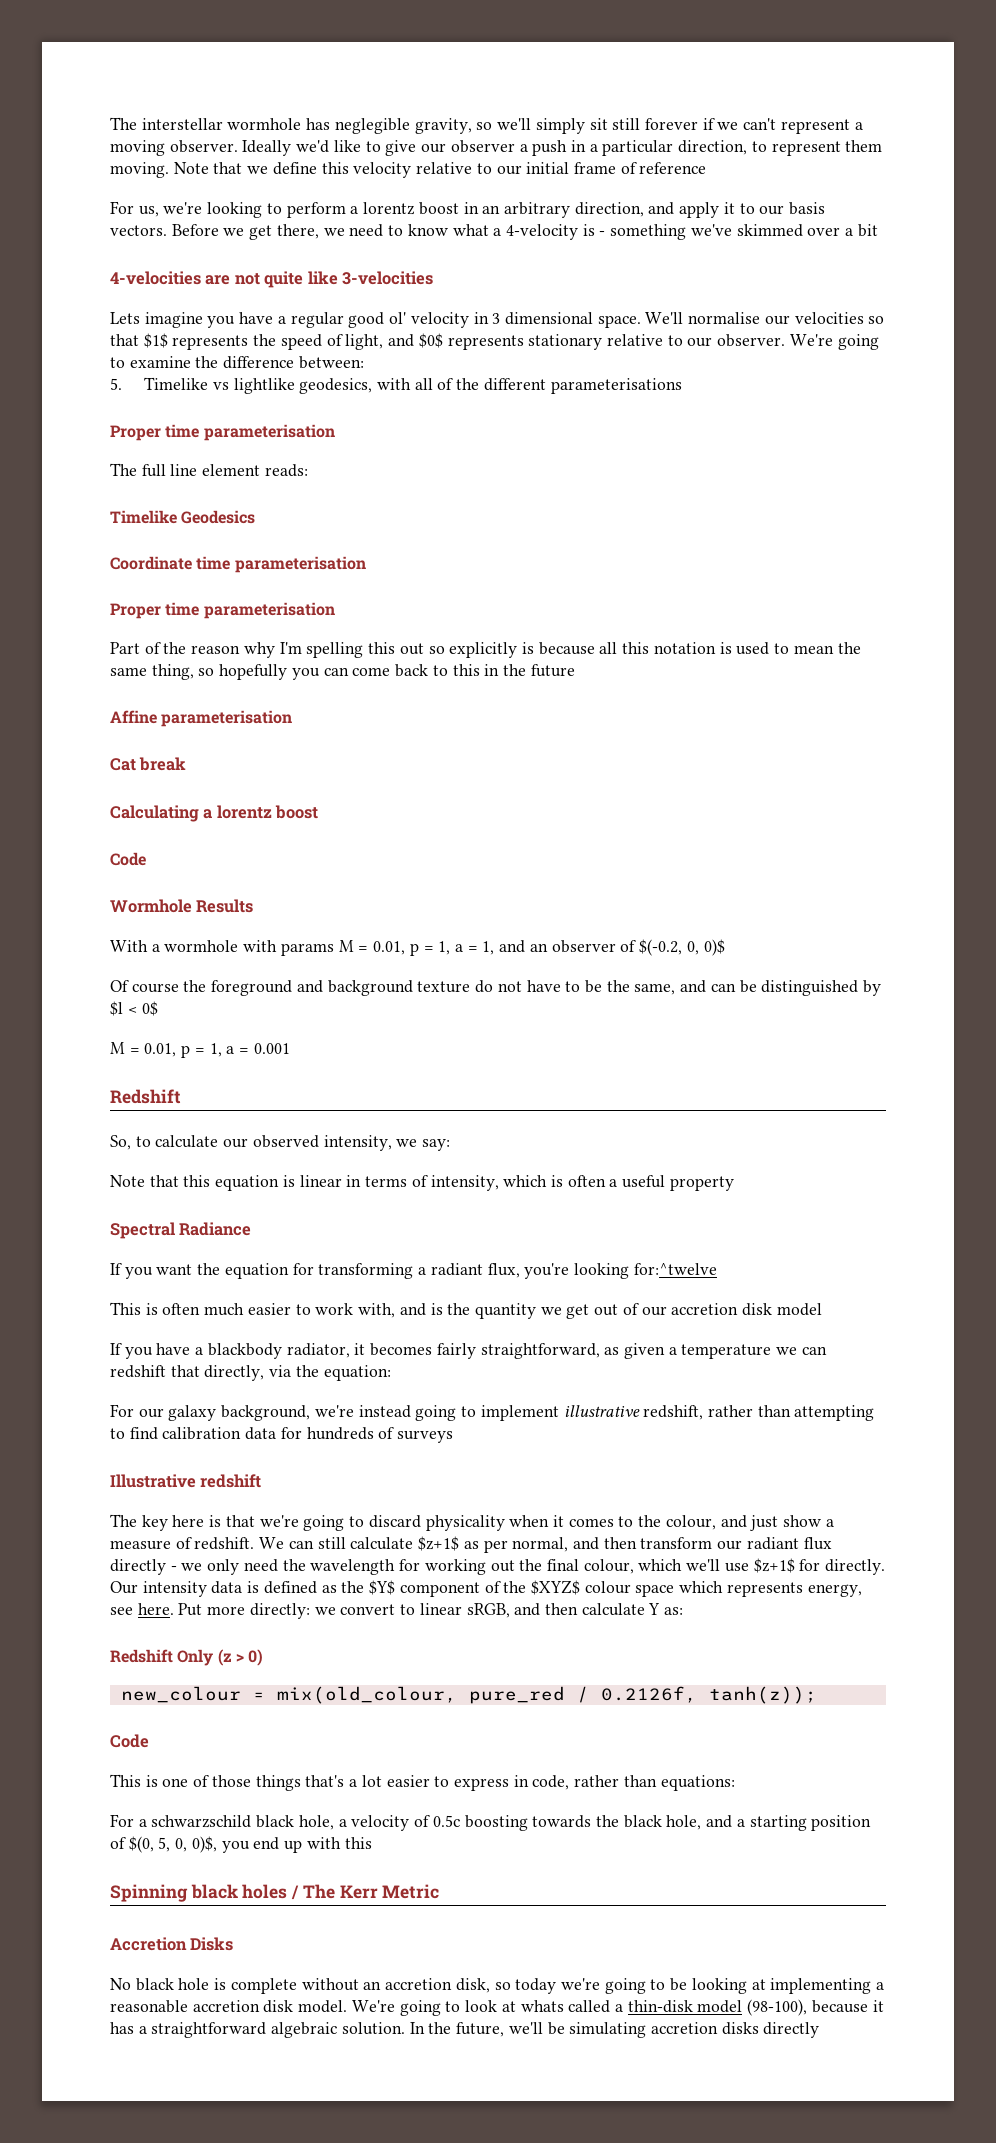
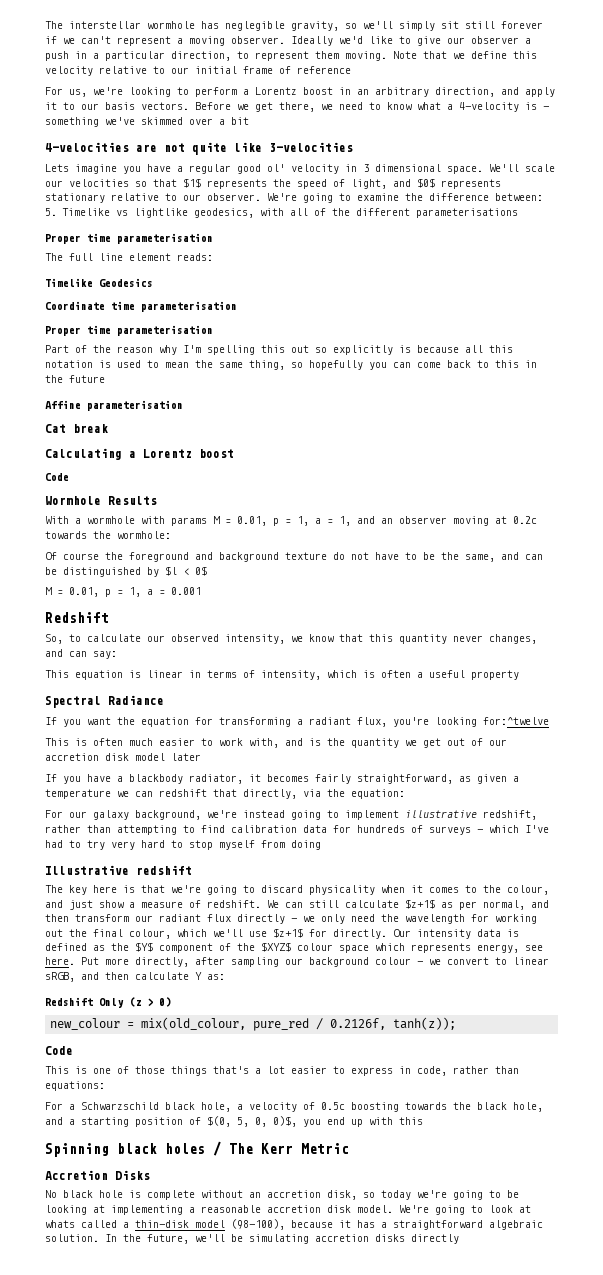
- For us, we're looking to perform a lorentz boost in an arbitrary direction, and apply it to our basis vectors.
+ For us, we're looking to perform a Lorentz boost in an arbitrary direction, and apply it to our basis vectors.
- We'll normalise our velocities so that $1$ represents the speed of light, and $0$ represents stationary relative to our observer.
+ We'll scale our velocities so that $1$ represents the speed of light, and $0$ represents stationary relative to our observer.
- Calculating a lorentz boost
+ Calculating a Lorentz boost
- With a wormhole with params M = 0.01, p = 1, a = 1, and an observer of $(-0.2, 0, 0)$
+ With a wormhole with params M = 0.01, p = 1, a = 1, and an observer moving at 0.2c towards the wormhole:
- So, to calculate our observed intensity, we say:
- Note that this equation is linear in terms of intensity, which is often a useful property
+ So, to calculate our observed intensity, we know that this quantity never changes, and can say:
+ This equation is linear in terms of intensity, which is often a useful property
- This is often much easier to work with, and is the quantity we get out of our accretion disk model
+ This is often much easier to work with, and is the quantity we get out of our accretion disk model later
- For our galaxy background, we're instead going to implement illustrative redshift, rather than attempting to find calibration data for hundreds of surveys
+ For our galaxy background, we're instead going to implement illustrative redshift, rather than attempting to find calibration data for hundreds of surveys - which I've had to try very hard to stop myself from doing
- Put more directly: we convert to linear sRGB, and then calculate Y as:
+ Put more directly, after sampling our background colour - we convert to linear sRGB, and then calculate Y as:
- For a schwarzschild black hole, a velocity of 0.5c boosting towards the black hole, and a starting position of $(0, 5, 0, 0)$, you end up with this
+ For a Schwarzschild black hole, a velocity of 0.5c boosting towards the black hole, and a starting position of $(0, 5, 0, 0)$, you end up with this

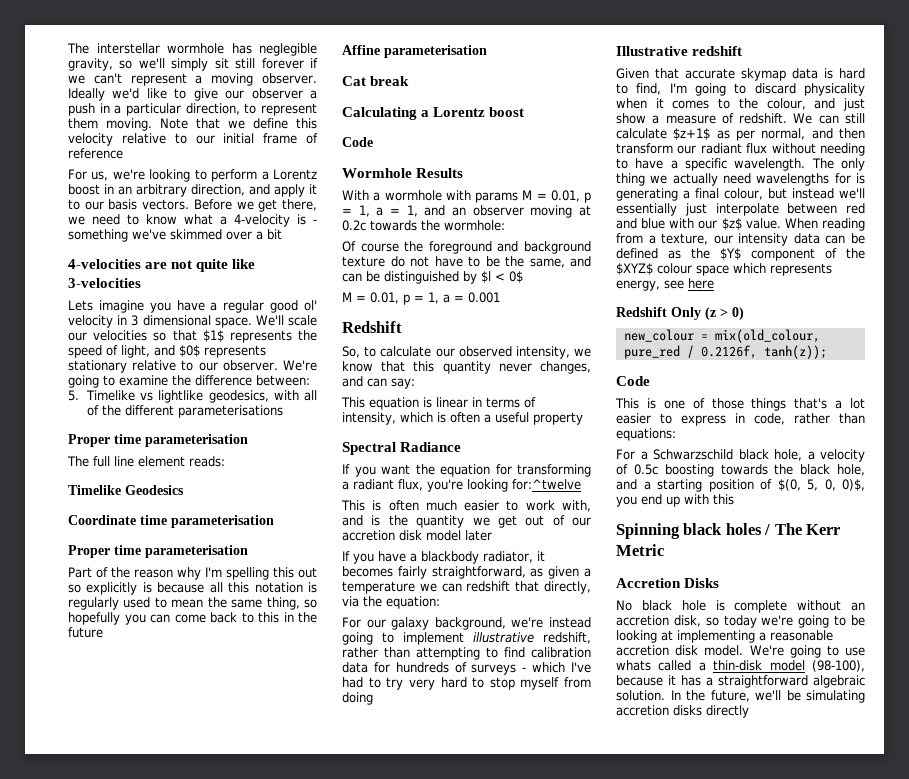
- Part of the reason why I'm spelling this out so explicitly is because all this notation is used to mean the same thing, so hopefully you can come back to this in the future
+ Part of the reason why I'm spelling this out so explicitly is because all this notation is regularly used to mean the same thing, so hopefully you can come back to this in the future
- The key here is that we're going to discard physicality when it comes to the colour, and just show a measure of redshift.
+ Given that accurate skymap data is hard to find, I'm going to discard physicality when it comes to the colour, and just show a measure of redshift.
- We can still calculate $z+1$ as per normal, and then transform our radiant flux directly - we only need the wavelength for working out the final colour, which we'll use $z+1$ for directly. Our intensity data is defined as the $Y$ component of the $XYZ$ colour space which represents energy, see here. Put more directly, after sampling our background colour - we convert to linear sRGB, and then calculate Y as:
+ We can still calculate $z+1$ as per normal, and then transform our radiant flux without needing to have a specific wavelength. The only thing we actually need wavelengths for is generating a final colour, but instead we'll essentially just interpolate between red and blue with our $z$ value. When reading from a texture, our intensity data can be defined as the $Y$ component of the $XYZ$ colour space which represents energy, see here
- We're going to look at whats called a thin-disk model (98-100), because it has a straightforward algebraic solution.
+ We're going to use whats called a thin-disk model (98-100), because it has a straightforward algebraic solution.

